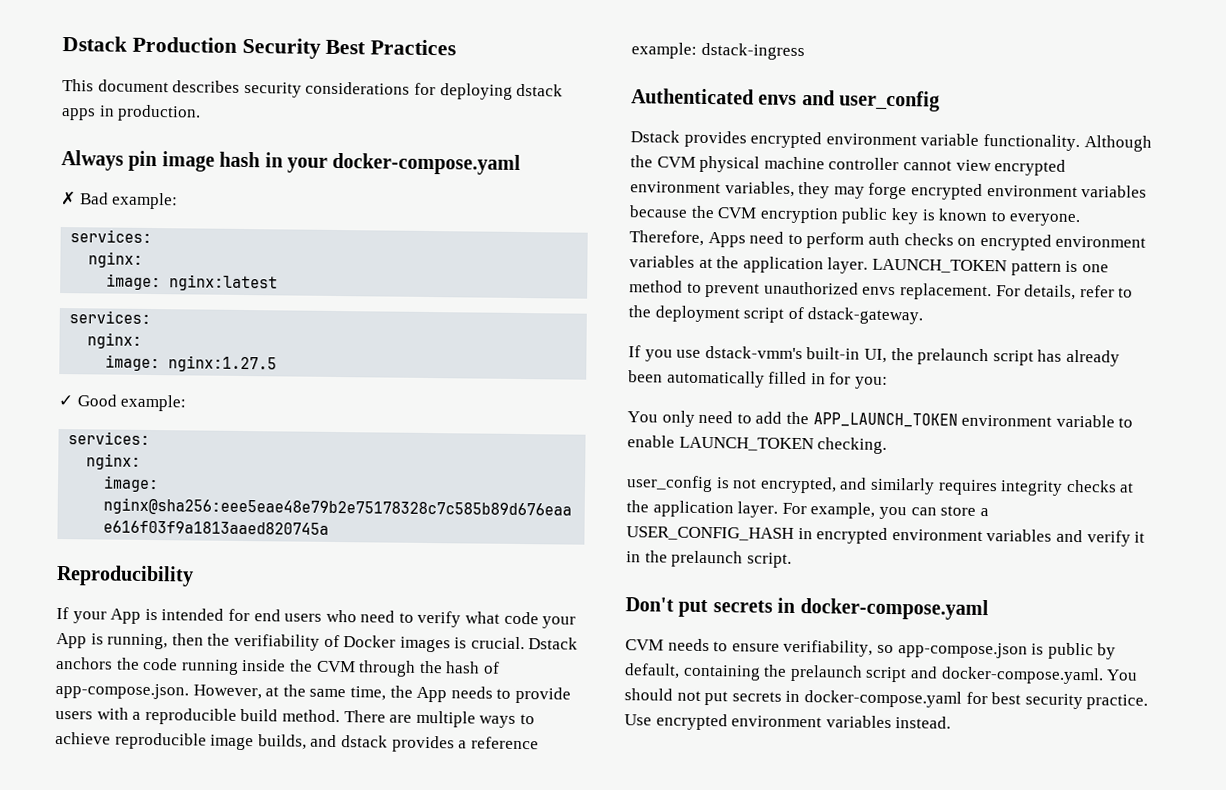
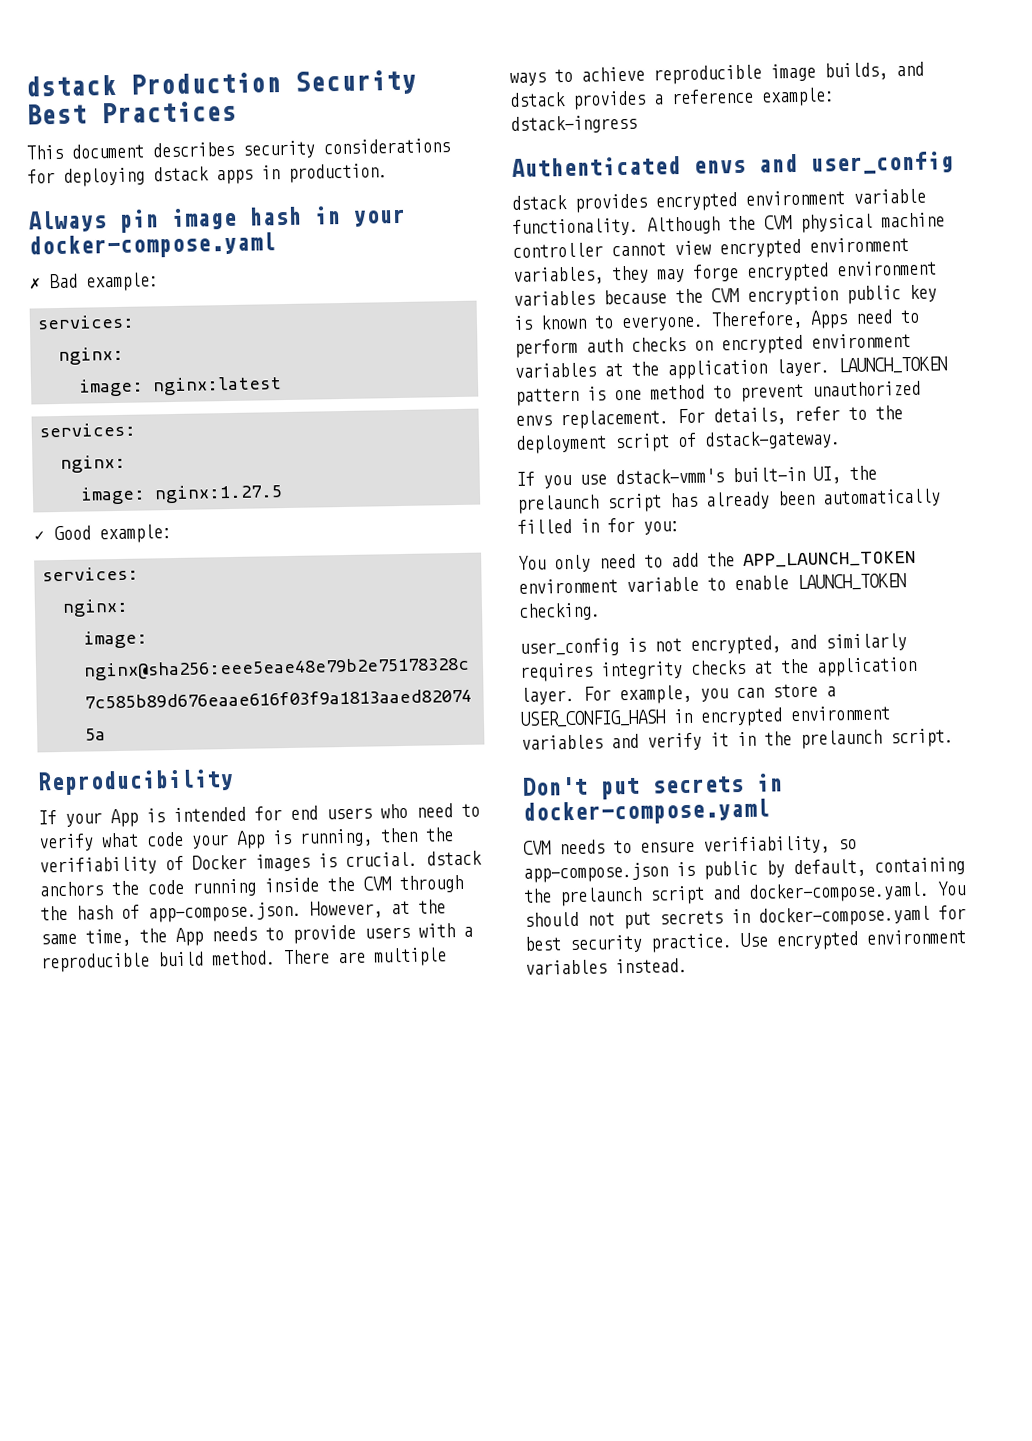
- Dstack Production Security Best Practices
+ dstack Production Security Best Practices
- If your App is intended for end users who need to verify what code your App is running, then the verifiability of Docker images is crucial. Dstack anchors the code running inside the CVM through the hash of app-compose.json. However, at the same time, the App needs to provide users with a reproducible build method.
+ If your App is intended for end users who need to verify what code your App is running, then the verifiability of Docker images is crucial. dstack anchors the code running inside the CVM through the hash of app-compose.json. However, at the same time, the App needs to provide users with a reproducible build method.
- Dstack provides encrypted environment variable functionality.
+ dstack provides encrypted environment variable functionality.

